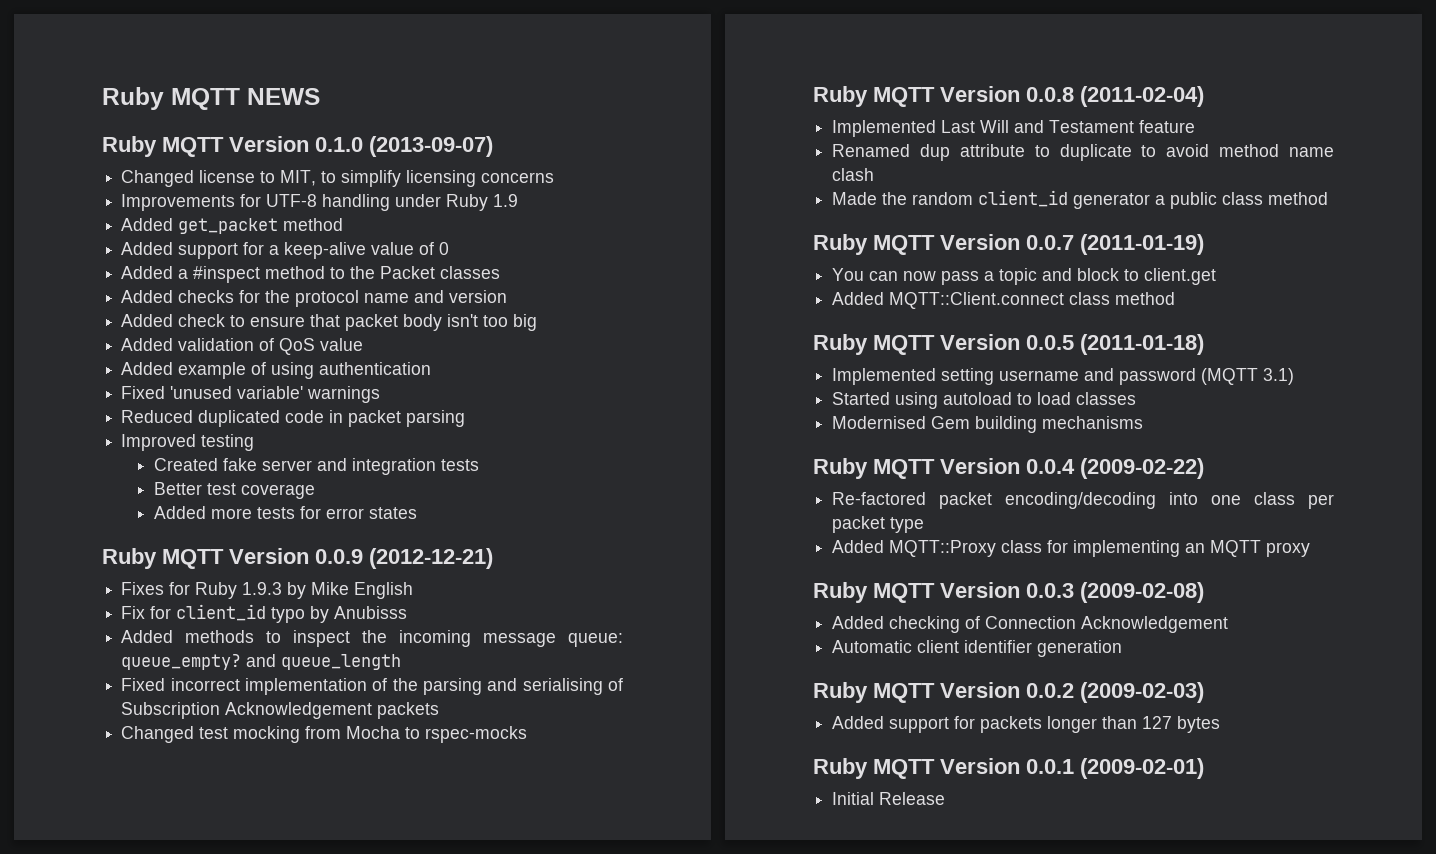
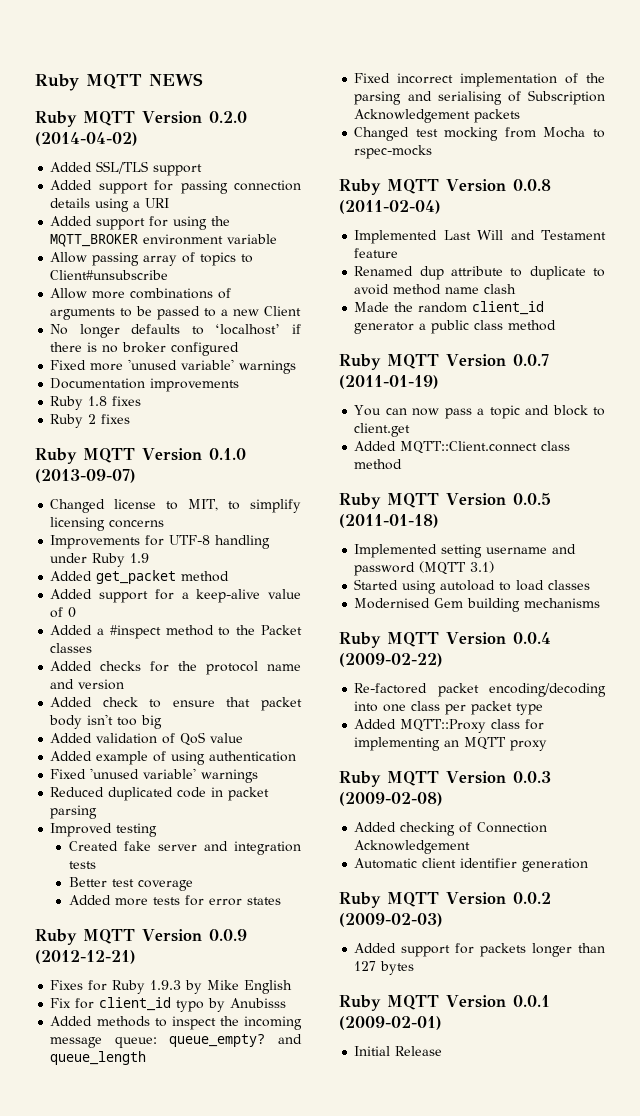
+ Ruby MQTT Version 0.2.0 (2014-04-02)
+ Added SSL/TLS support
+ Added support for passing connection details using a URI
+ Added support for using the MQTT_BROKER environment variable
+ Allow passing array of topics to Client#unsubscribe
+ Allow more combinations of arguments to be passed to a new Client
+ No longer defaults to ‘localhost’ if there is no broker configured
+ Fixed more 'unused variable' warnings
+ Documentation improvements
+ Ruby 1.8 fixes
+ Ruby 2 fixes

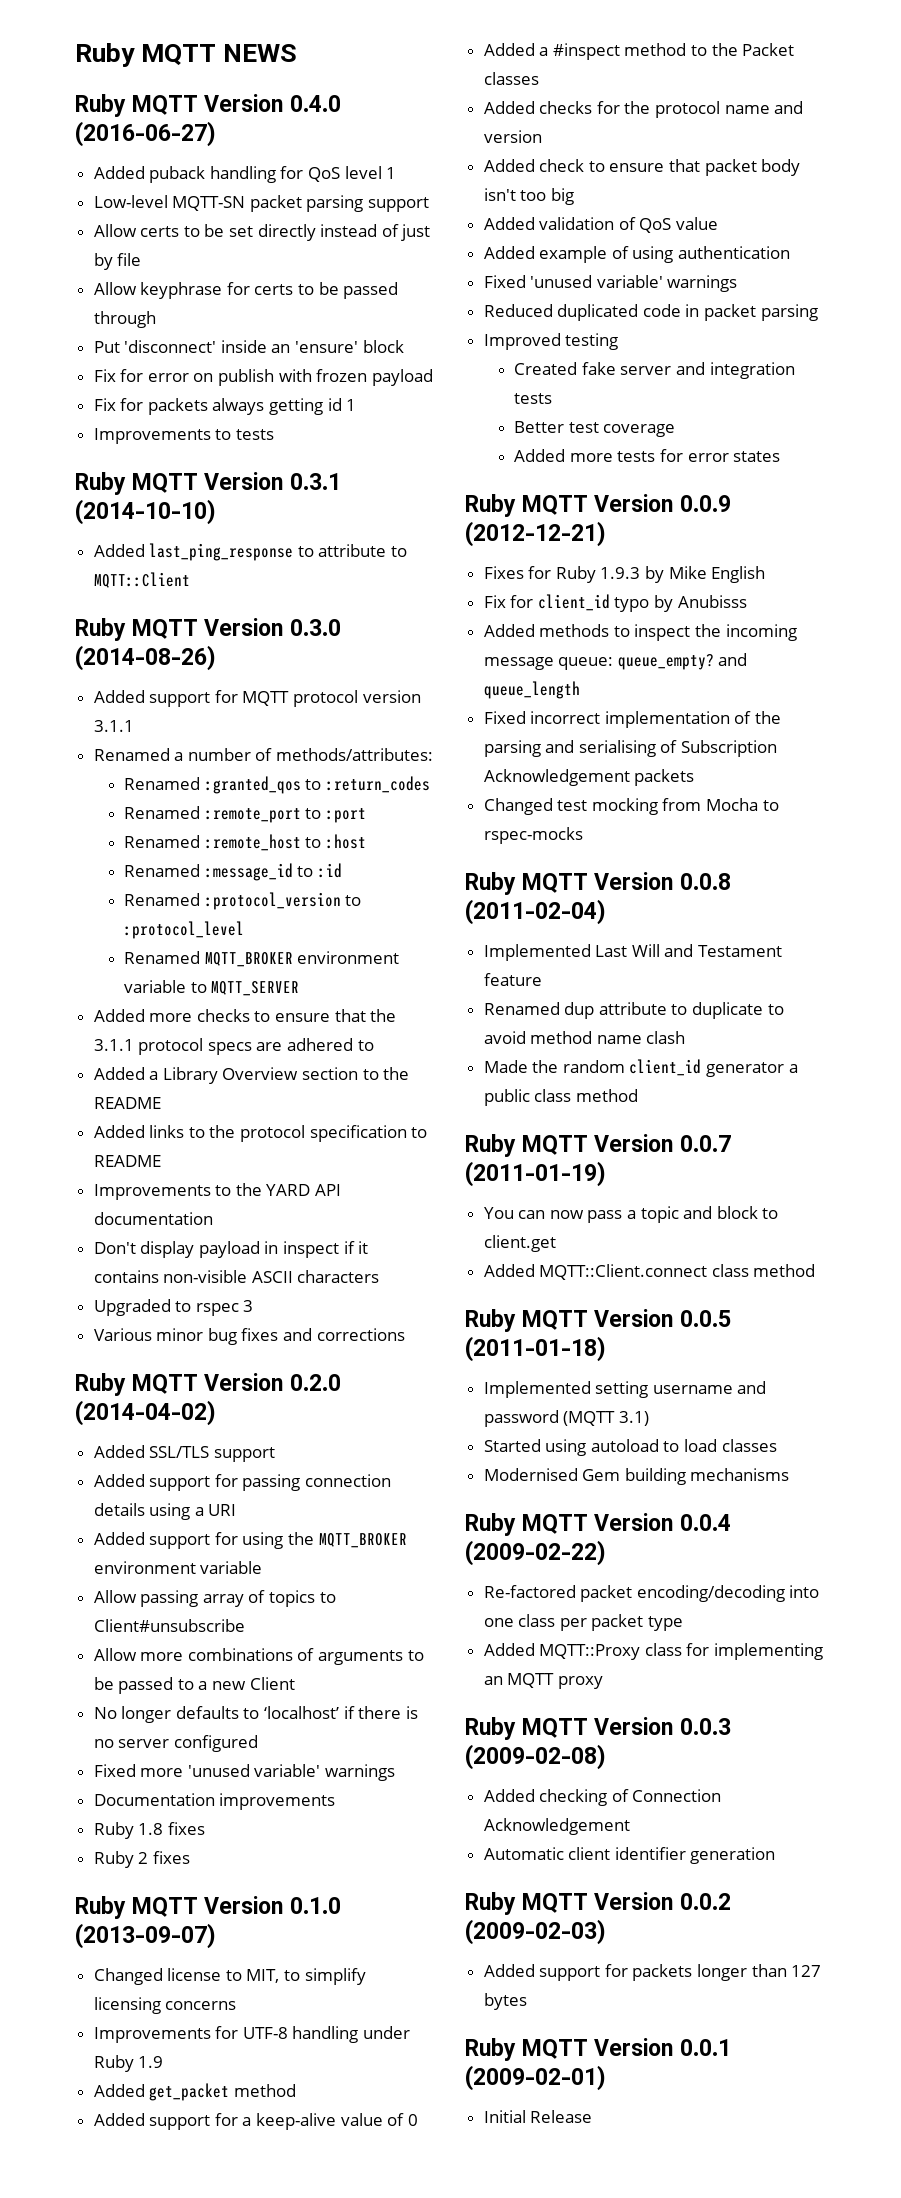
+ Ruby MQTT Version 0.4.0 (2016-06-27)
+ Added puback handling for QoS level 1
+ Low-level MQTT-SN packet parsing support
+ Allow certs to be set directly instead of just by file
+ Allow keyphrase for certs to be passed through
+ Put 'disconnect' inside an 'ensure' block
+ Fix for error on publish with frozen payload
+ Fix for packets always getting id 1
+ Improvements to tests
+ Ruby MQTT Version 0.3.1 (2014-10-10)
+ Added last_ping_response to attribute to MQTT::Client
+ Ruby MQTT Version 0.3.0 (2014-08-26)
+ Added support for MQTT protocol version 3.1.1
+ Renamed a number of methods/attributes:
+ Renamed :granted_qos to :return_codes
+ Renamed :remote_port to :port
+ Renamed :remote_host to :host
+ Renamed :message_id to :id
+ Renamed :protocol_version to :protocol_level
+ Renamed MQTT_BROKER environment variable to MQTT_SERVER
+ Added more checks to ensure that the 3.1.1 protocol specs are adhered to
+ Added a Library Overview section to the README
+ Added links to the protocol specification to README
+ Improvements to the YARD API documentation
+ Don't display payload in inspect if it contains non-visible ASCII characters
+ Upgraded to rspec 3
+ Various minor bug fixes and corrections
- No longer defaults to ‘localhost’ if there is no broker configured
+ No longer defaults to ‘localhost’ if there is no server configured

